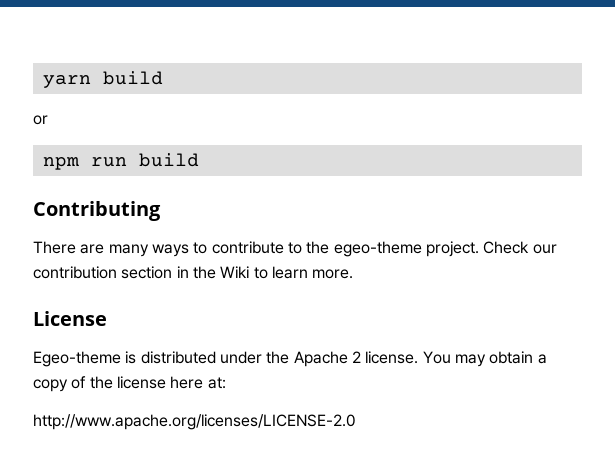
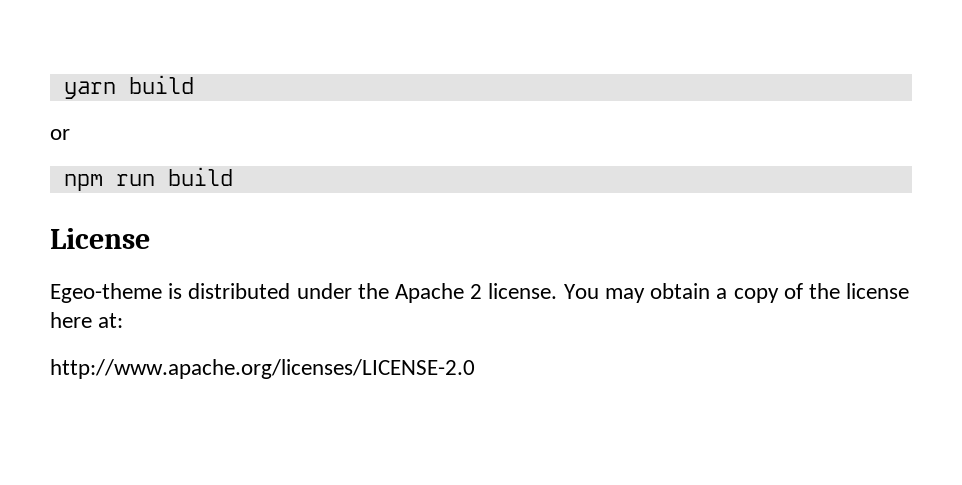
- Contributing
- There are many ways to contribute to the egeo-theme project. Check our contribution section in the Wiki to learn more.

